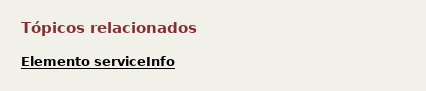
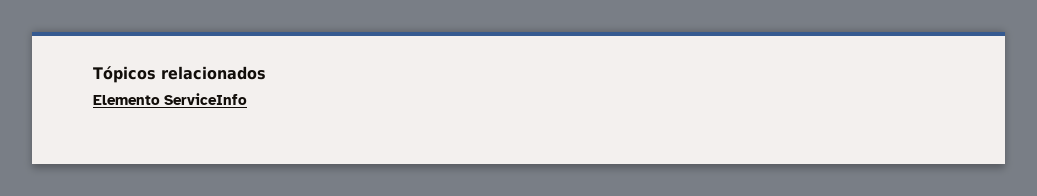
- Elemento serviceInfo
+ Elemento ServiceInfo

